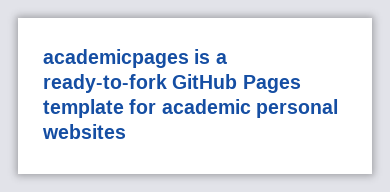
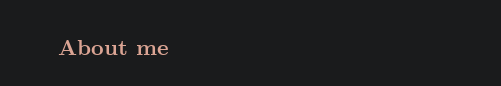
- academicpages is a ready-to-fork GitHub Pages template for academic personal websites
+ About me

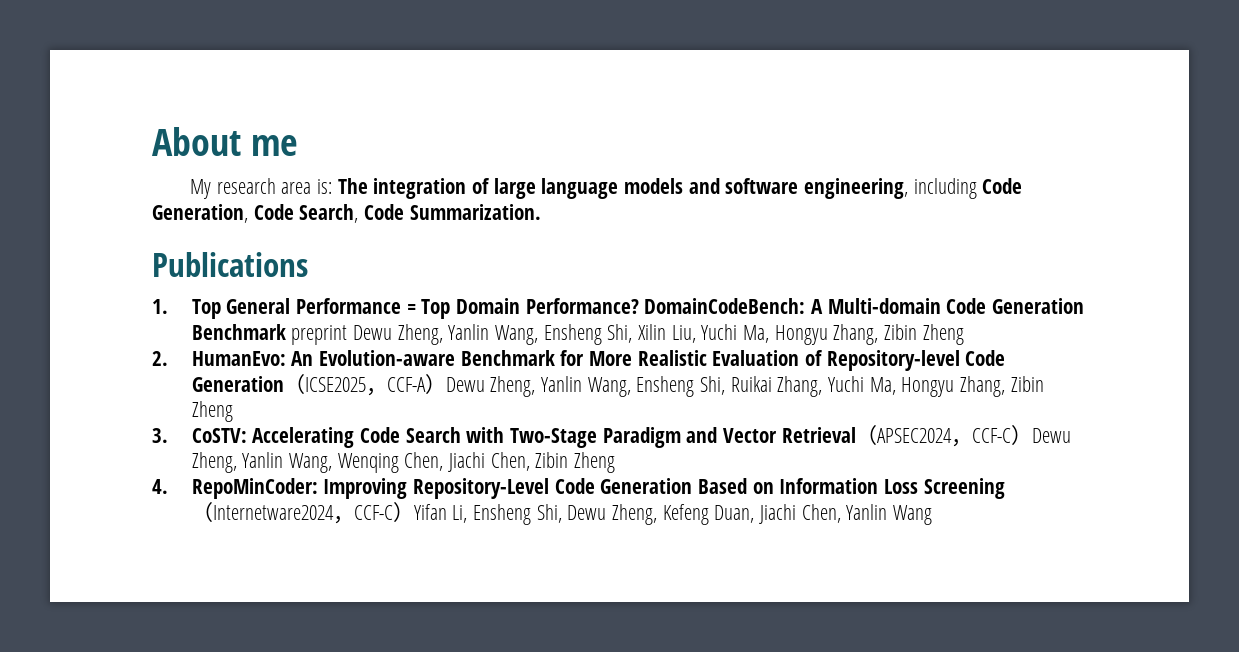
+ My research area is: The integration of large language models and software engineering, including Code Generation, Code Search, Code Summarization.
+ Publications
+ 1. Top General Performance = Top Domain Performance? DomainCodeBench: A Multi-domain Code Generation Benchmark preprint Dewu Zheng, Yanlin Wang, Ensheng Shi, Xilin Liu, Yuchi Ma, Hongyu Zhang, Zibin Zheng
+ 2. HumanEvo: An Evolution-aware Benchmark for More Realistic Evaluation of Repository-level Code Generation（ICSE2025，CCF-A）Dewu Zheng, Yanlin Wang, Ensheng Shi, Ruikai Zhang, Yuchi Ma, Hongyu Zhang, Zibin Zheng
+ 3. CoSTV: Accelerating Code Search with Two-Stage Paradigm and Vector Retrieval（APSEC2024，CCF-C）Dewu Zheng, Yanlin Wang, Wenqing Chen, Jiachi Chen, Zibin Zheng
+ 4. RepoMinCoder: Improving Repository-Level Code Generation Based on Information Loss Screening（Internetware2024，CCF-C）Yifan Li, Ensheng Shi, Dewu Zheng, Kefeng Duan, Jiachi Chen, Yanlin Wang

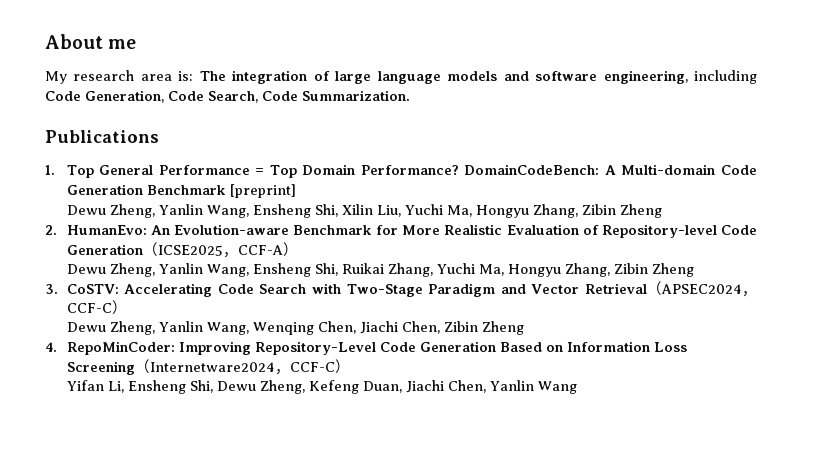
- DomainCodeBench: A Multi-domain Code Generation Benchmark preprint Dewu Zheng, Yanlin Wang, Ensheng Shi, Xilin Liu, Yuchi Ma, Hongyu Zhang, Zibin Zheng
+ DomainCodeBench: A Multi-domain Code Generation Benchmark [preprint]
+ Dewu Zheng, Yanlin Wang, Ensheng Shi, Xilin Liu, Yuchi Ma, Hongyu Zhang, Zibin Zheng
- 2. HumanEvo: An Evolution-aware Benchmark for More Realistic Evaluation of Repository-level Code Generation（ICSE2025，CCF-A）Dewu Zheng, Yanlin Wang, Ensheng Shi, Ruikai Zhang, Yuchi Ma, Hongyu Zhang, Zibin Zheng
+ 2. HumanEvo: An Evolution-aware Benchmark for More Realistic Evaluation of Repository-level Code Generation（ICSE2025，CCF-A）
+ Dewu Zheng, Yanlin Wang, Ensheng Shi, Ruikai Zhang, Yuchi Ma, Hongyu Zhang, Zibin Zheng
- 3. CoSTV: Accelerating Code Search with Two-Stage Paradigm and Vector Retrieval（APSEC2024，CCF-C）Dewu Zheng, Yanlin Wang, Wenqing Chen, Jiachi Chen, Zibin Zheng
+ 3. CoSTV: Accelerating Code Search with Two-Stage Paradigm and Vector Retrieval（APSEC2024，CCF-C）
+ Dewu Zheng, Yanlin Wang, Wenqing Chen, Jiachi Chen, Zibin Zheng
- 4. RepoMinCoder: Improving Repository-Level Code Generation Based on Information Loss Screening（Internetware2024，CCF-C）Yifan Li, Ensheng Shi, Dewu Zheng, Kefeng Duan, Jiachi Chen, Yanlin Wang
+ 4. RepoMinCoder: Improving Repository-Level Code Generation Based on Information Loss Screening（Internetware2024，CCF-C）
+ Yifan Li, Ensheng Shi, Dewu Zheng, Kefeng Duan, Jiachi Chen, Yanlin Wang

